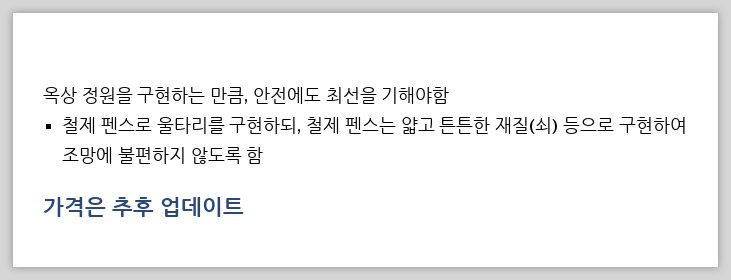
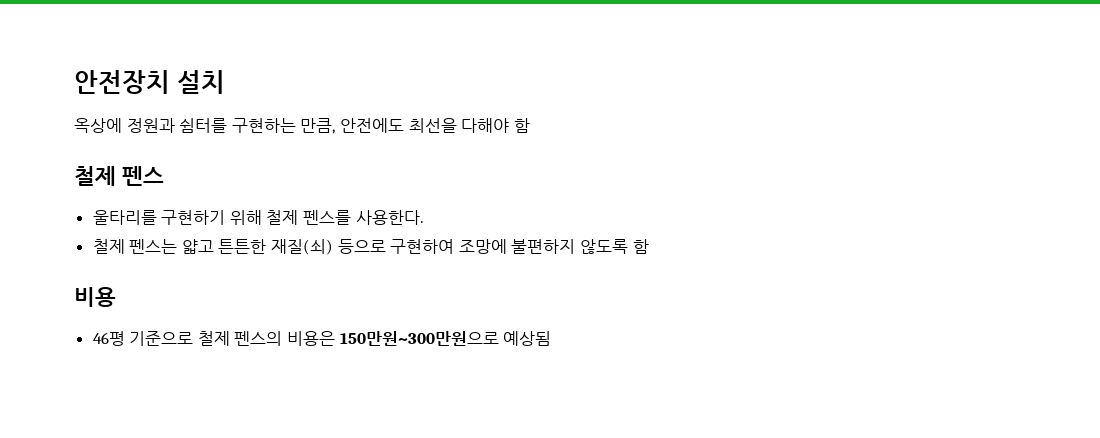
- 옥상 정원을 구현하는 만큼, 안전에도 최선을 기해야함
- 철제 펜스로 울타리를 구현하되, 철제 펜스는 얇고 튼튼한 재질(쇠) 등으로 구현하여 조망에 불편하지 않도록 함
+ 안전장치 설치
+ 옥상에 정원과 쉼터를 구현하는 만큼, 안전에도 최선을 다해야 함
+ 철제 펜스
+ 울타리를 구현하기 위해 철제 펜스를 사용한다.
+ 철제 펜스는 얇고 튼튼한 재질(쇠) 등으로 구현하여 조망에 불편하지 않도록 함
- 가격은 추후 업데이트
+ 비용
+ 46평 기준으로 철제 펜스의 비용은 150만원~300만원으로 예상됨

